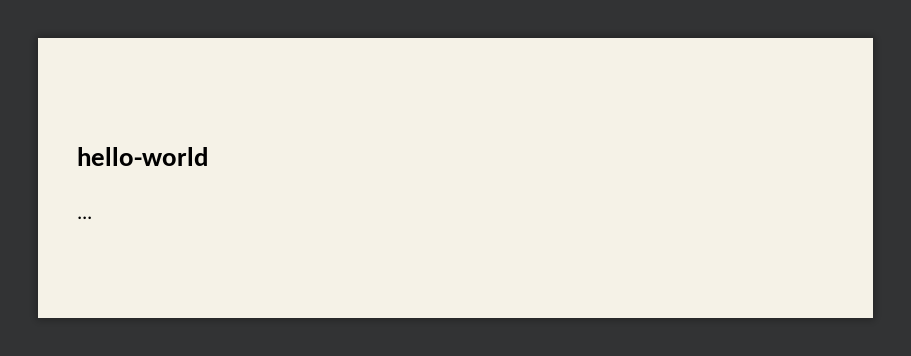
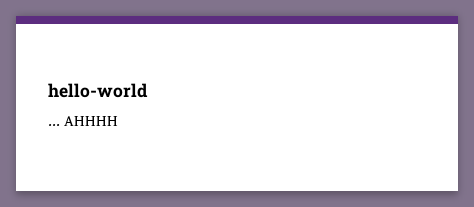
+ AHHHH

